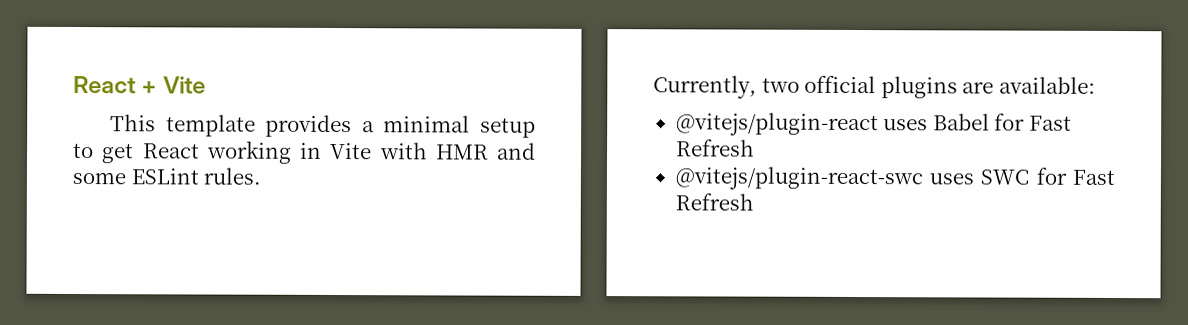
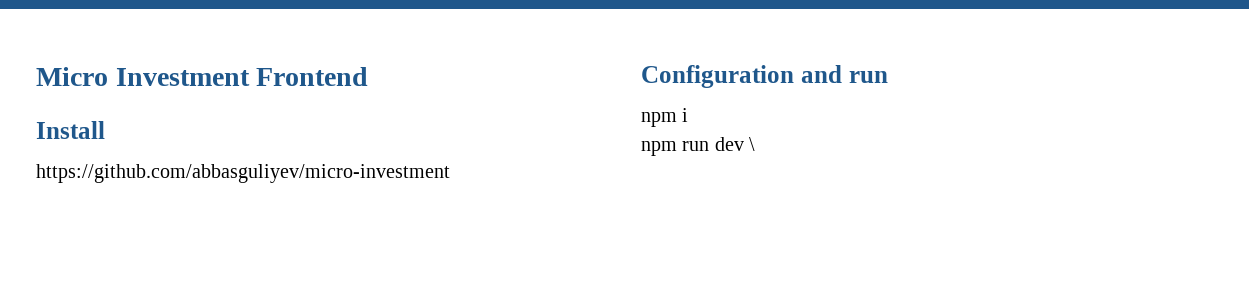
- React + Vite
- This template provides a minimal setup to get React working in Vite with HMR and some ESLint rules.
- Currently, two official plugins are available:
- @vitejs/plugin-react uses Babel for Fast Refresh
- @vitejs/plugin-react-swc uses SWC for Fast Refresh
+ Micro Investment Frontend
+ Install
+ https://github.com/abbasguliyev/micro-investment
+ Configuration and run
+ npm i
+ npm run dev \

